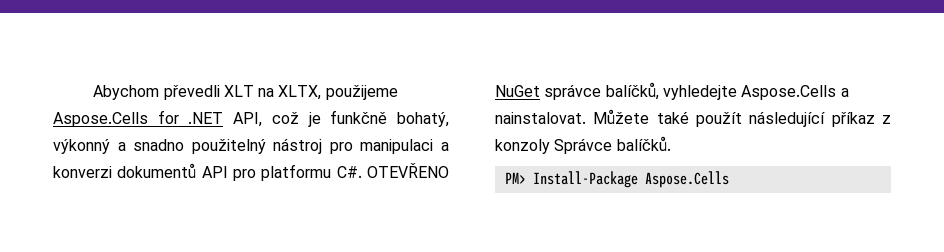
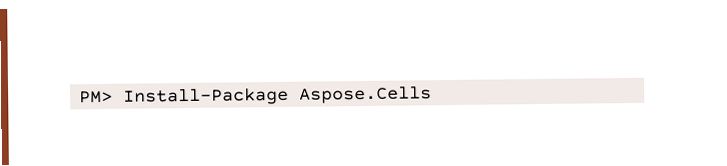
- Abychom převedli XLT na XLTX, použijeme Aspose.Cells for .NET API, což je funkčně bohatý, výkonný a snadno použitelný nástroj pro manipulaci a konverzi dokumentů API pro platformu C#. OTEVŘENO NuGet správce balíčků, vyhledejte Aspose.Cells a nainstalovat. Můžete také použít následující příkaz z konzoly Správce balíčků.

